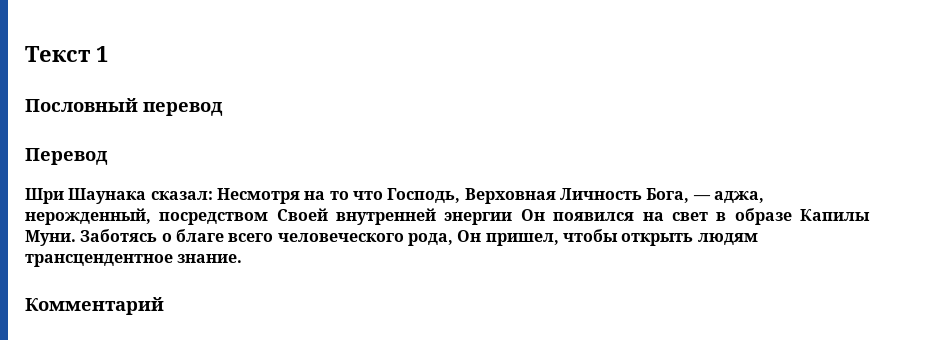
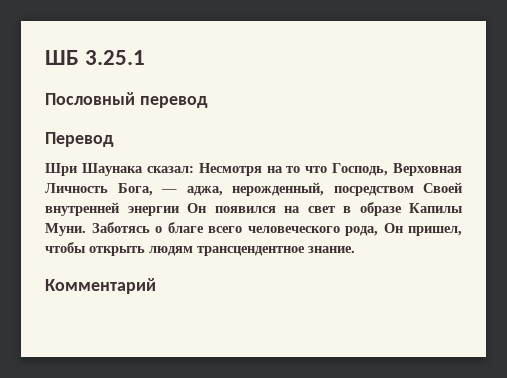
- Текст 1
+ ШБ 3.25.1

